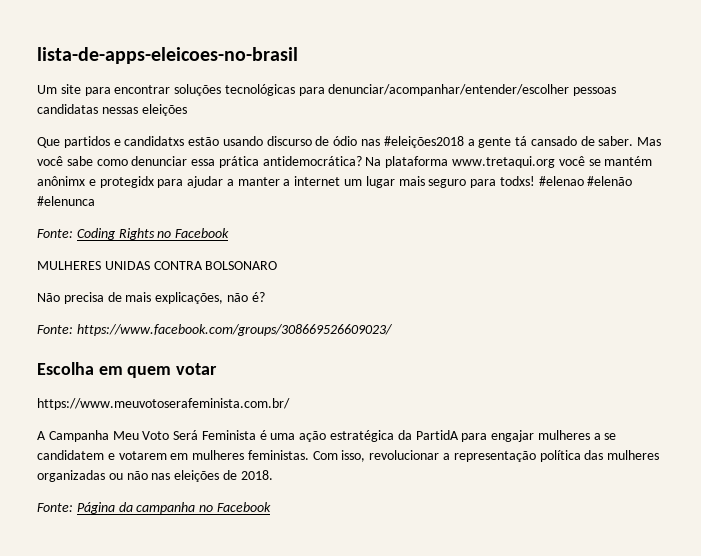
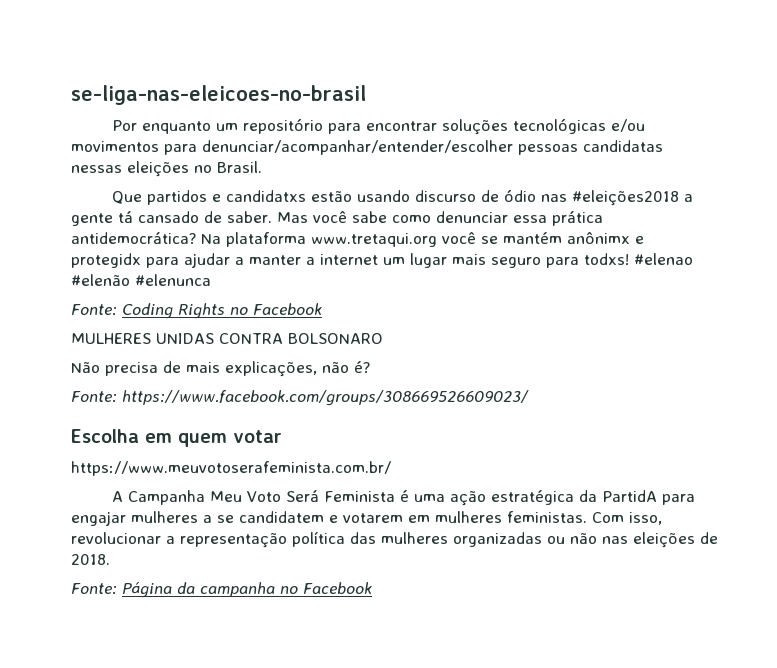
- lista-de-apps-eleicoes-no-brasil
- Um site para encontrar soluções tecnológicas para denunciar/acompanhar/entender/escolher pessoas candidatas nessas eleições
+ se-liga-nas-eleicoes-no-brasil
+ Por enquanto um repositório para encontrar soluções tecnológicas e/ou movimentos para denunciar/acompanhar/entender/escolher pessoas candidatas nessas eleições no Brasil.

